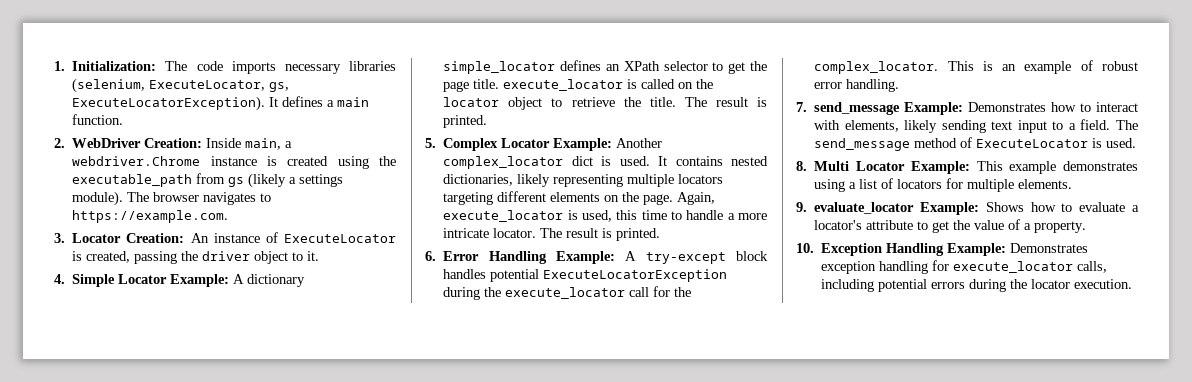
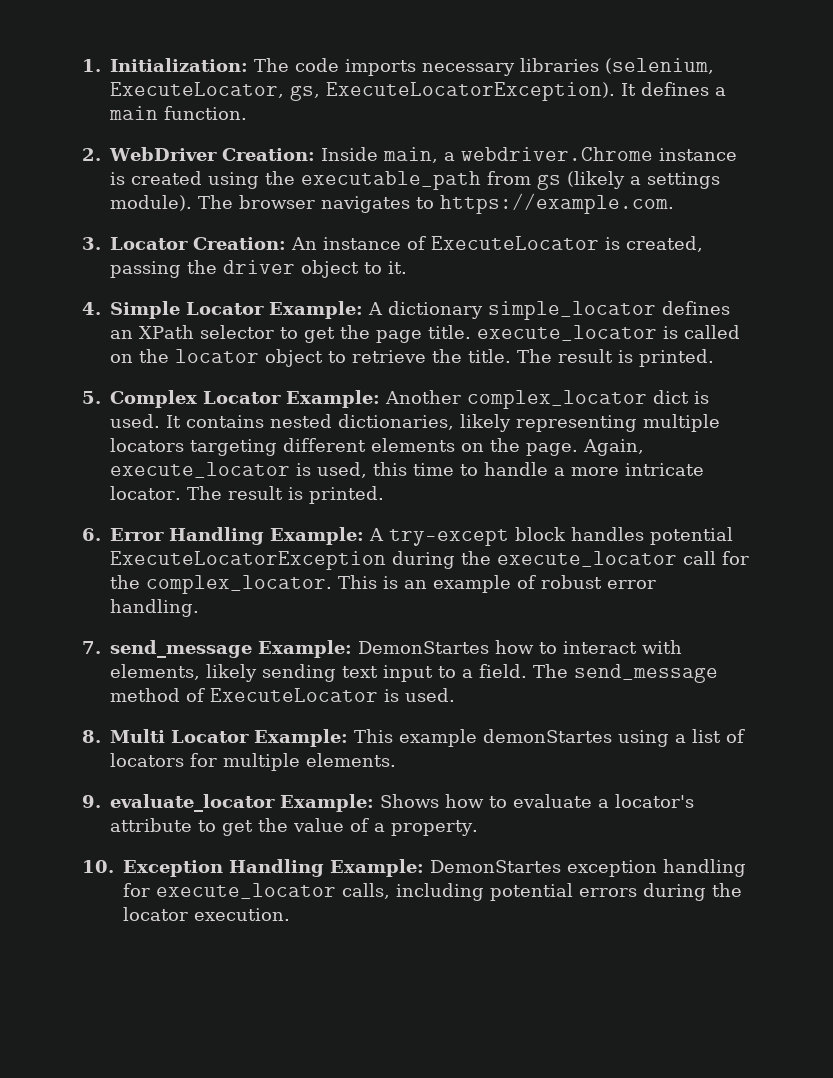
- 7. send_message Example: Demonstrates how to interact with elements, likely sending text input to a field.
+ 7. send_message Example: DemonStartes how to interact with elements, likely sending text input to a field.
- 8. Multi Locator Example: This example demonstrates using a list of locators for multiple elements.
+ 8. Multi Locator Example: This example demonStartes using a list of locators for multiple elements.
- 10. Exception Handling Example: Demonstrates exception handling for execute_locator calls, including potential errors during the locator execution.
+ 10. Exception Handling Example: DemonStartes exception handling for execute_locator calls, including potential errors during the locator execution.

